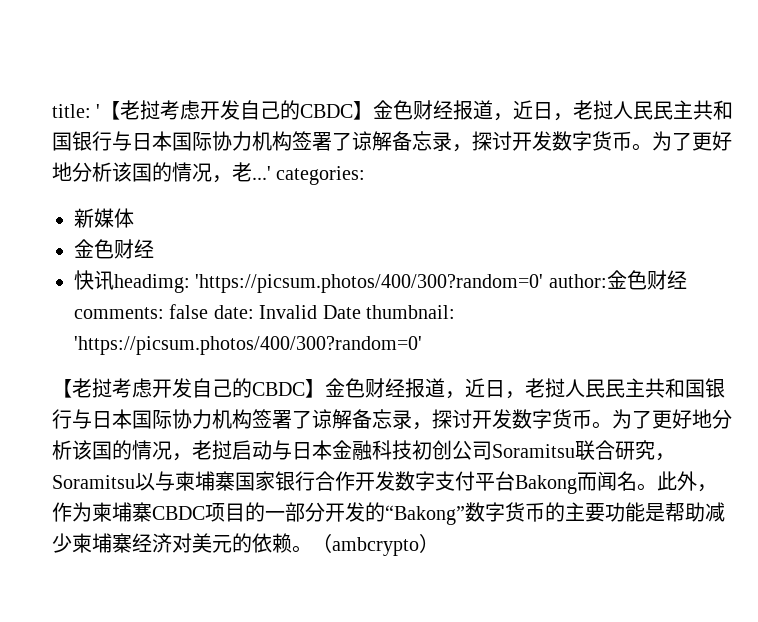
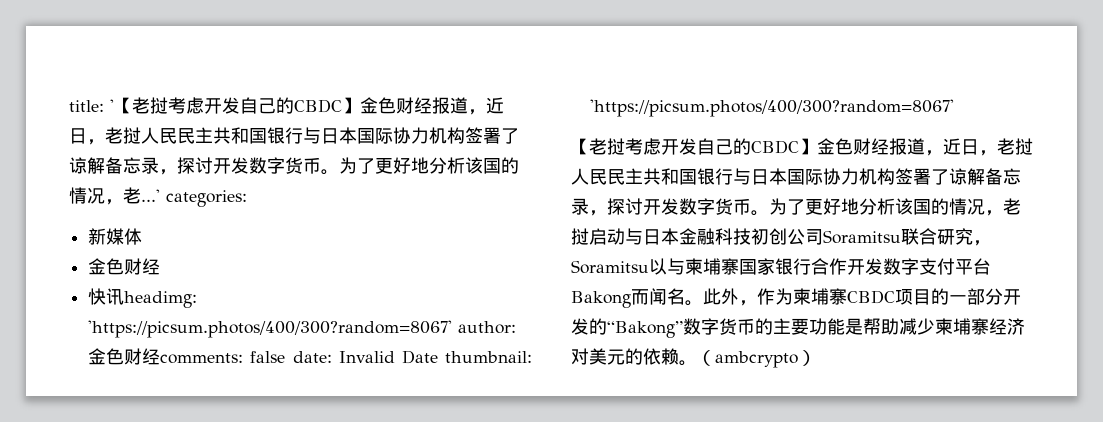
- 快讯headimg: 'https://picsum.photos/400/300?random=0' author:金色财经comments: false date: Invalid Date thumbnail: 'https://picsum.photos/400/300?random=0'
+ 快讯headimg: 'https://picsum.photos/400/300?random=8067' author:金色财经comments: false date: Invalid Date thumbnail: 'https://picsum.photos/400/300?random=8067'

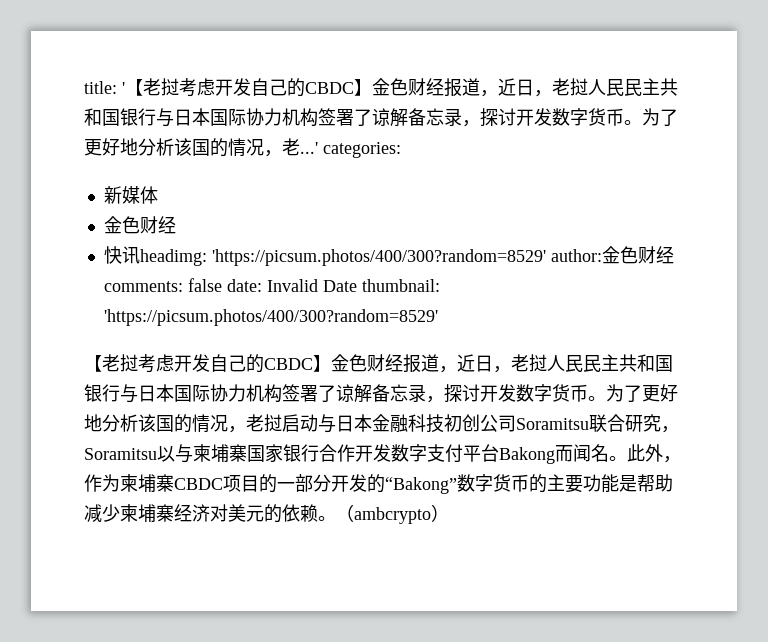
- 快讯headimg: 'https://picsum.photos/400/300?random=8067' author:金色财经comments: false date: Invalid Date thumbnail: 'https://picsum.photos/400/300?random=8067'
+ 快讯headimg: 'https://picsum.photos/400/300?random=8529' author:金色财经comments: false date: Invalid Date thumbnail: 'https://picsum.photos/400/300?random=8529'

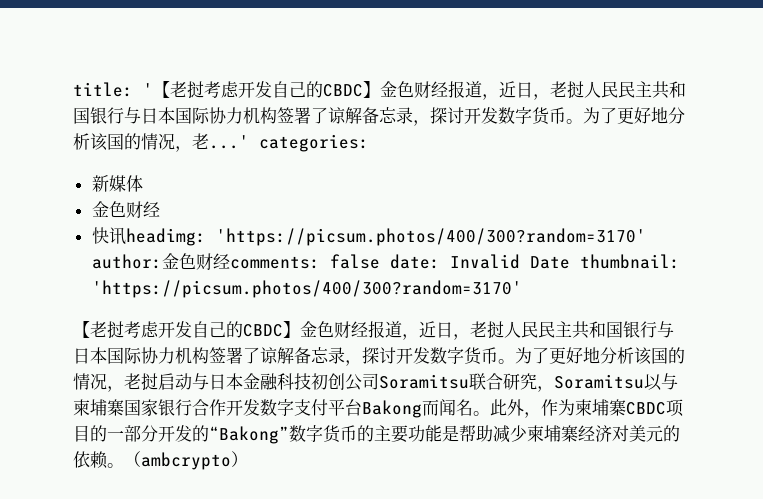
- 快讯headimg: 'https://picsum.photos/400/300?random=8529' author:金色财经comments: false date: Invalid Date thumbnail: 'https://picsum.photos/400/300?random=8529'
+ 快讯headimg: 'https://picsum.photos/400/300?random=3170' author:金色财经comments: false date: Invalid Date thumbnail: 'https://picsum.photos/400/300?random=3170'

